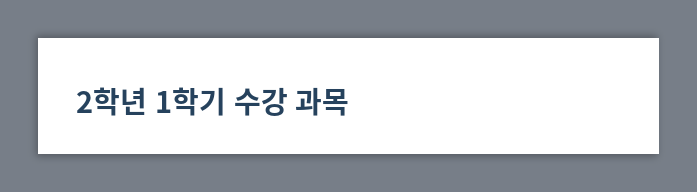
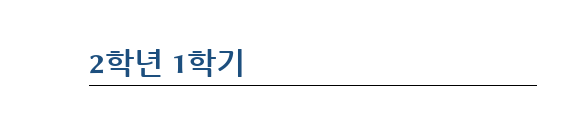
- 2학년 1학기 수강 과목
+ 2학년 1학기

